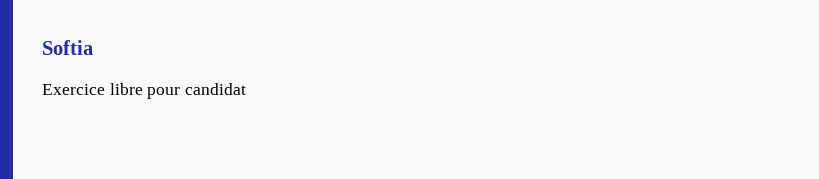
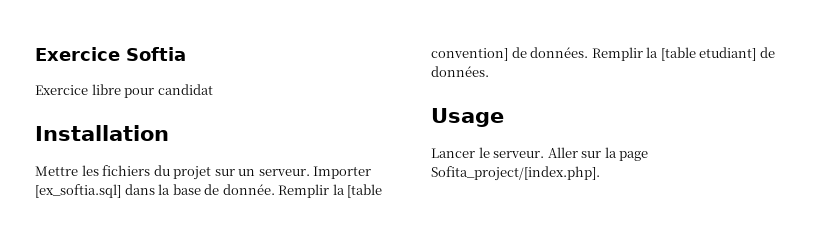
- Softia
+ Exercice Softia
+ Installation
+ Mettre les fichiers du projet sur un serveur. Importer [ex_softia.sql] dans la base de donnée. Remplir la [table convention] de données. Remplir la [table etudiant] de données.
+ Usage
+ Lancer le serveur. Aller sur la page Sofita_project/[index.php].

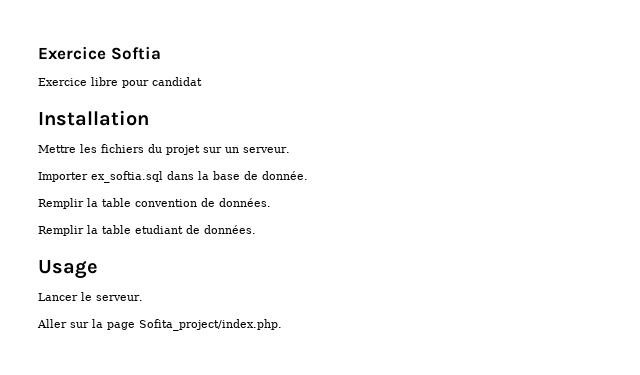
- Mettre les fichiers du projet sur un serveur. Importer [ex_softia.sql] dans la base de donnée. Remplir la [table convention] de données. Remplir la [table etudiant] de données.
+ Mettre les fichiers du projet sur un serveur.
+ Importer ex_softia.sql dans la base de donnée.
+ Remplir la table convention de données.
+ Remplir la table etudiant de données.
- Lancer le serveur. Aller sur la page Sofita_project/[index.php].
+ Lancer le serveur.
+ Aller sur la page Sofita_project/index.php.

